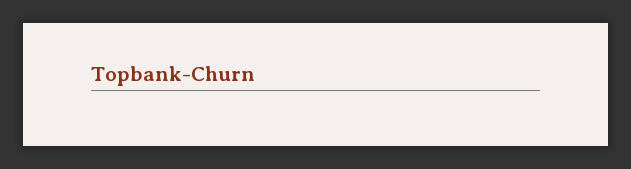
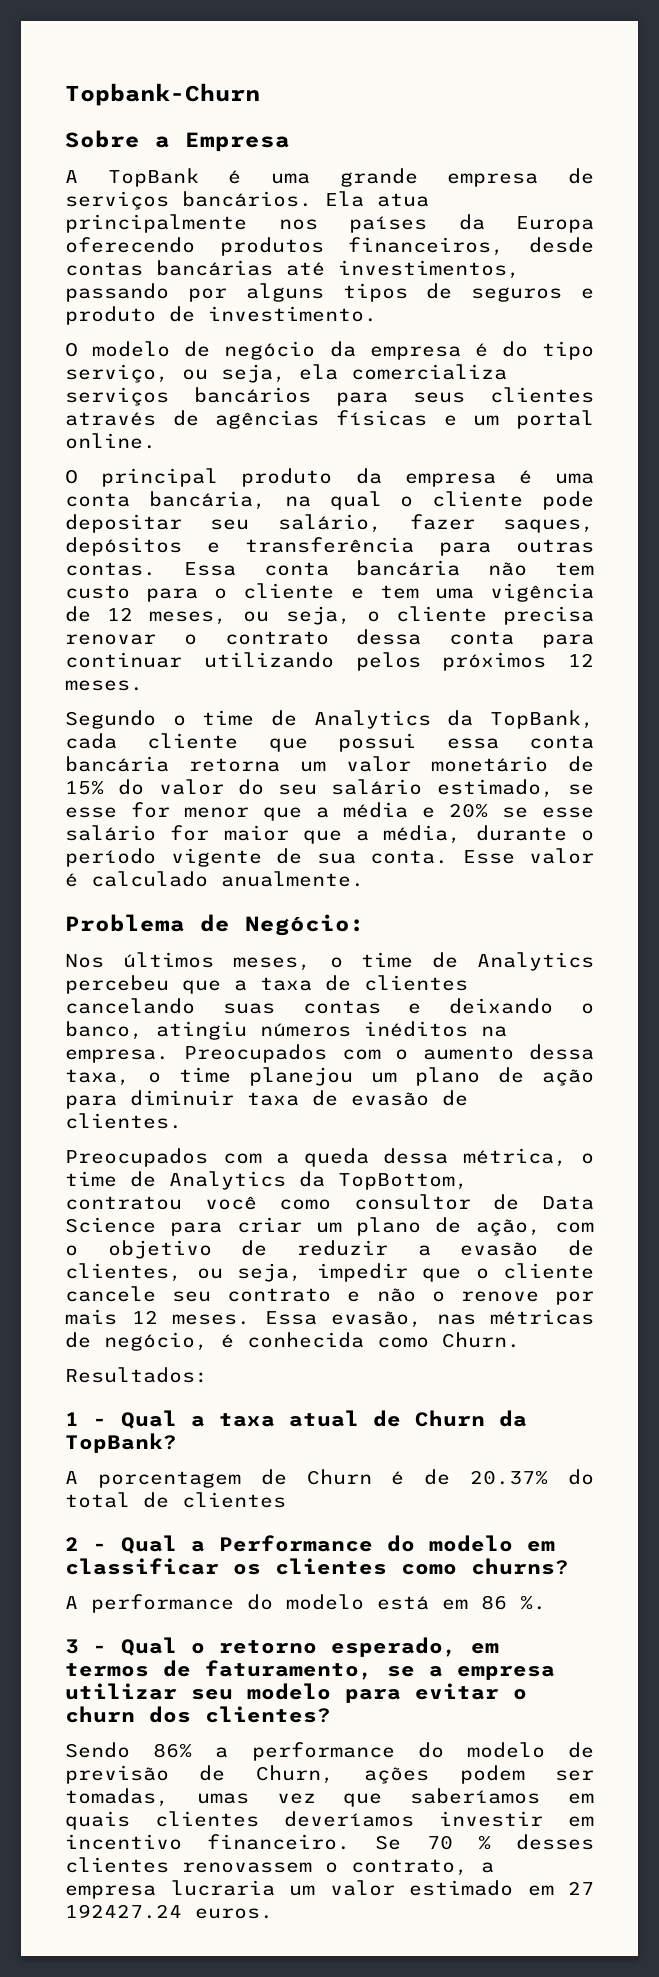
+ Sobre a Empresa
+ A TopBank é uma grande empresa de serviços bancários. Ela atua principalmente nos países da Europa oferecendo produtos financeiros, desde contas bancárias até investimentos, passando por alguns tipos de seguros e produto de investimento.
+ O modelo de negócio da empresa é do tipo serviço, ou seja, ela comercializa serviços bancários para seus clientes através de agências físicas e um portal online.
+ O principal produto da empresa é uma conta bancária, na qual o cliente pode depositar seu salário, fazer saques, depósitos e transferência para outras contas. Essa conta bancária não tem custo para o cliente e tem uma vigência de 12 meses, ou seja, o cliente precisa renovar o contrato dessa conta para continuar utilizando pelos próximos 12 meses.
+ Segundo o time de Analytics da TopBank, cada cliente que possui essa conta bancária retorna um valor monetário de 15% do valor do seu salário estimado, se esse for menor que a média e 20% se esse salário for maior que a média, durante o período vigente de sua conta. Esse valor é calculado anualmente.
+ Problema de Negócio:
+ Nos últimos meses, o time de Analytics percebeu que a taxa de clientes cancelando suas contas e deixando o banco, atingiu números inéditos na empresa. Preocupados com o aumento dessa taxa, o time planejou um plano de ação para diminuir taxa de evasão de clientes.
+ Preocupados com a queda dessa métrica, o time de Analytics da TopBottom, contratou você como consultor de Data Science para criar um plano de ação, com o objetivo de reduzir a evasão de clientes, ou seja, impedir que o cliente cancele seu contrato e não o renove por mais 12 meses. Essa evasão, nas métricas de negócio, é conhecida como Churn.
+ Resultados:
+ 1 - Qual a taxa atual de Churn da TopBank?
+ A porcentagem de Churn é de 20.37% do total de clientes
+ 2 - Qual a Performance do modelo em classificar os clientes como churns?
+ A performance do modelo está em 86 %.
+ 3 - Qual o retorno esperado, em termos de faturamento, se a empresa utilizar seu modelo para evitar o churn dos clientes?
+ Sendo 86% a performance do modelo de previsão de Churn, ações podem ser tomadas, umas vez que saberíamos em quais clientes deveríamos investir em incentivo financeiro. Se 70 % desses clientes renovassem o contrato, a empresa lucraria um valor estimado em 27 192427.24 euros.

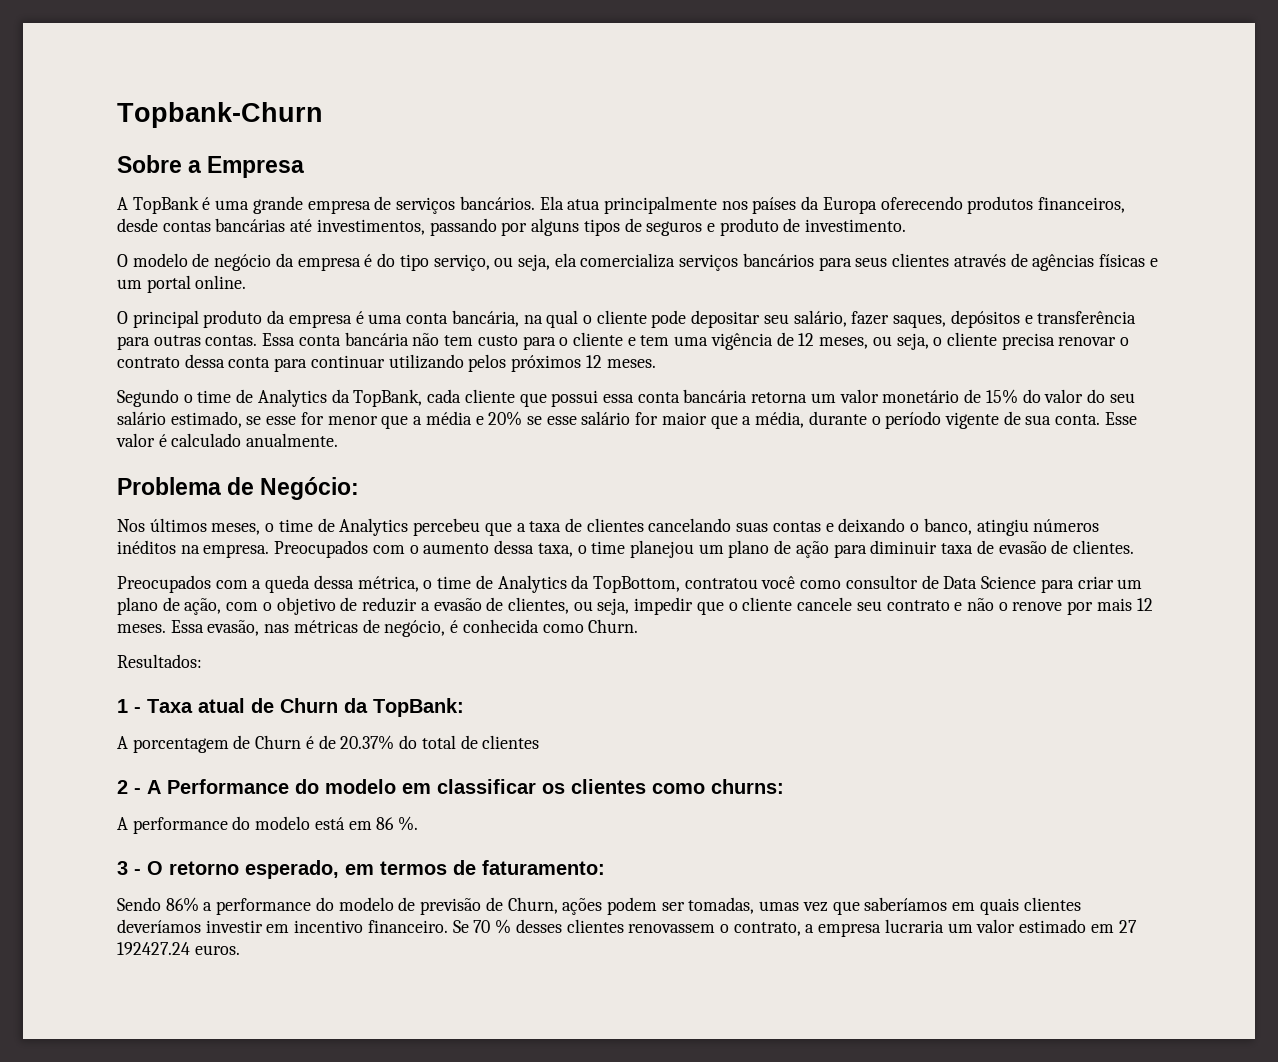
- 1 - Qual a taxa atual de Churn da TopBank?
+ 1 - Taxa atual de Churn da TopBank:
- 2 - Qual a Performance do modelo em classificar os clientes como churns?
+ 2 - A Performance do modelo em classificar os clientes como churns:
- 3 - Qual o retorno esperado, em termos de faturamento, se a empresa utilizar seu modelo para evitar o churn dos clientes?
+ 3 - O retorno esperado, em termos de faturamento:

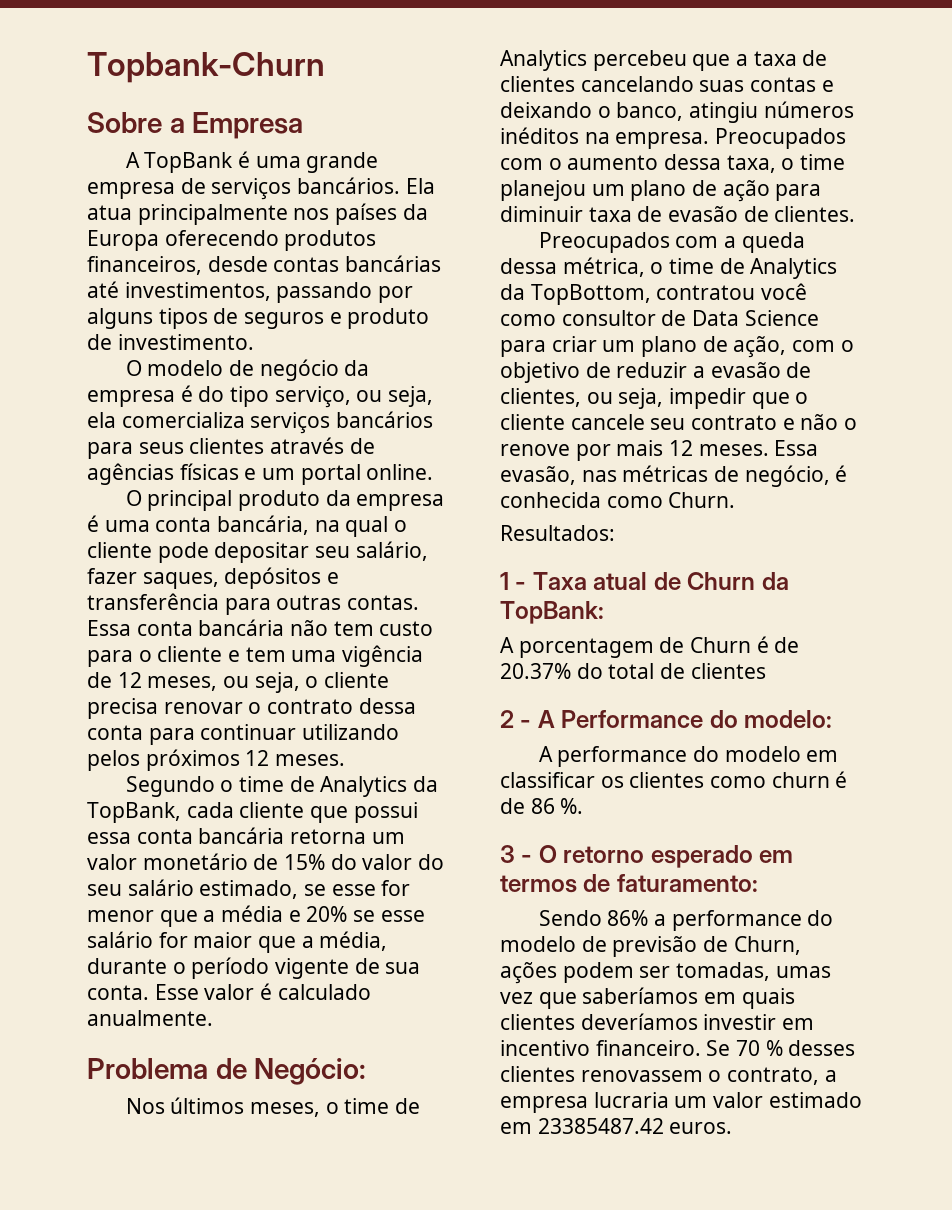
- 2 - A Performance do modelo em classificar os clientes como churns:
- A performance do modelo está em 86 %.
+ 2 - A Performance do modelo:
+ A performance do modelo em classificar os clientes como churn é de 86 %.
- 3 - O retorno esperado, em termos de faturamento:
+ 3 - O retorno esperado em termos de faturamento:
- Se 70 % desses clientes renovassem o contrato, a empresa lucraria um valor estimado em 27 192427.24 euros.
+ Se 70 % desses clientes renovassem o contrato, a empresa lucraria um valor estimado em 23385487.42 euros.

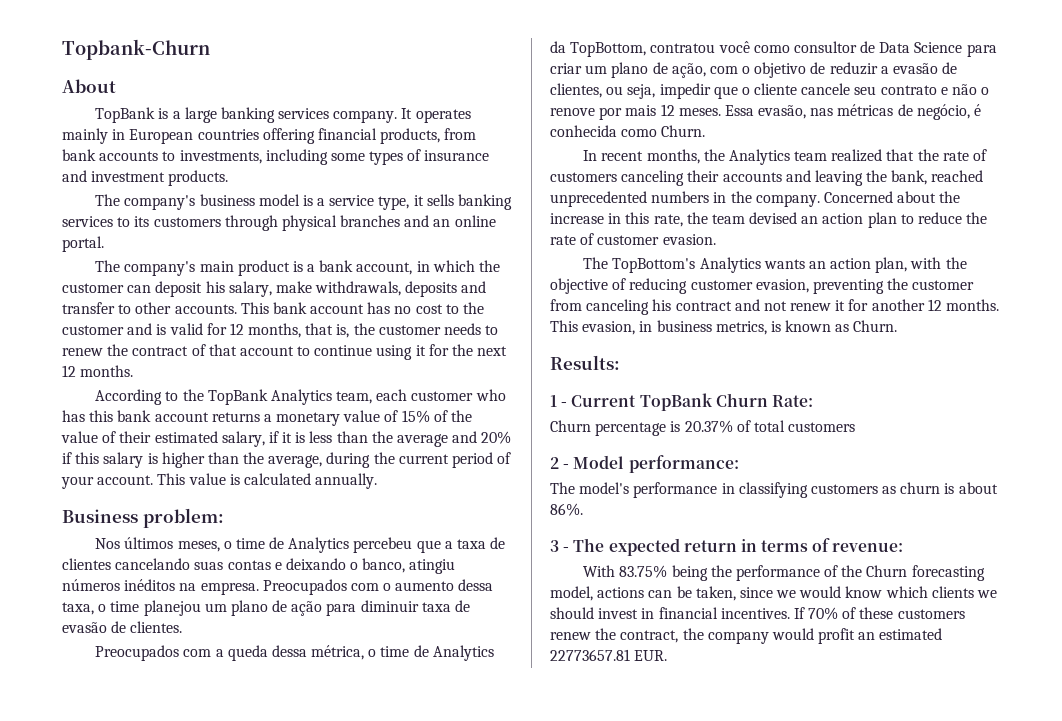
- Sobre a Empresa
- A TopBank é uma grande empresa de serviços bancários. Ela atua principalmente nos países da Europa oferecendo produtos financeiros, desde contas bancárias até investimentos, passando por alguns tipos de seguros e produto de investimento.
- O modelo de negócio da empresa é do tipo serviço, ou seja, ela comercializa serviços bancários para seus clientes através de agências físicas e um portal online.
- O principal produto da empresa é uma conta bancária, na qual o cliente pode depositar seu salário, fazer saques, depósitos e transferência para outras contas. Essa conta bancária não tem custo para o cliente e tem uma vigência de 12 meses, ou seja, o cliente precisa renovar o contrato dessa conta para continuar utilizando pelos próximos 12 meses.
- Segundo o time de Analytics da TopBank, cada cliente que possui essa conta bancária retorna um valor monetário de 15% do valor do seu salário estimado, se esse for menor que a média e 20% se esse salário for maior que a média, durante o período vigente de sua conta. Esse valor é calculado anualmente.
- Problema de Negócio:
+ About
+ TopBank is a large banking services company. It operates mainly in European countries offering financial products, from bank accounts to investments, including some types of insurance and investment products.
+ The company's business model is a service type, it sells banking services to its customers through physical branches and an online portal.
+ The company's main product is a bank account, in which the customer can deposit his salary, make withdrawals, deposits and transfer to other accounts. This bank account has no cost to the customer and is valid for 12 months, that is, the customer needs to renew the contract of that account to continue using it for the next 12 months.
+ According to the TopBank Analytics team, each customer who has this bank account returns a monetary value of 15% of the value of their estimated salary, if it is less than the average and 20% if this salary is higher than the average, during the current period of your account. This value is calculated annually.
+ Business problem:
- Resultados:
- 1 - Taxa atual de Churn da TopBank:
- A porcentagem de Churn é de 20.37% do total de clientes
- 2 - A Performance do modelo:
- A performance do modelo em classificar os clientes como churn é de 86 %.
- 3 - O retorno esperado em termos de faturamento:
- Sendo 86% a performance do modelo de previsão de Churn, ações podem ser tomadas, umas vez que saberíamos em quais clientes deveríamos investir em incentivo financeiro. Se 70 % desses clientes renovassem o contrato, a empresa lucraria um valor estimado em 23385487.42 euros.
+ In recent months, the Analytics team realized that the rate of customers canceling their accounts and leaving the bank, reached unprecedented numbers in the company. Concerned about the increase in this rate, the team devised an action plan to reduce the rate of customer evasion.
+ The TopBottom's Analytics wants an action plan, with the objective of reducing customer evasion, preventing the customer from canceling his contract and not renew it for another 12 months. This evasion, in business metrics, is known as Churn.
+ Results:
+ 1 - Current TopBank Churn Rate:
+ Churn percentage is 20.37% of total customers
+ 2 - Model performance:
+ The model's performance in classifying customers as churn is about 86%.
+ 3 - The expected return in terms of revenue:
+ With 83.75% being the performance of the Churn forecasting model, actions can be taken, since we would know which clients we should invest in financial incentives. If 70% of these customers renew the contract, the company would profit an estimated 22773657.81 EUR.

